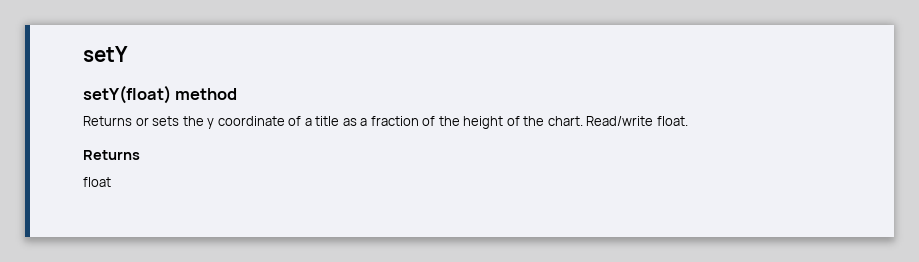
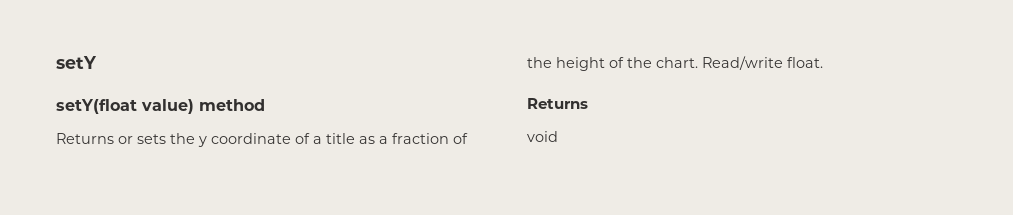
- setY(float) method
+ setY(float value) method
- float
+ void

